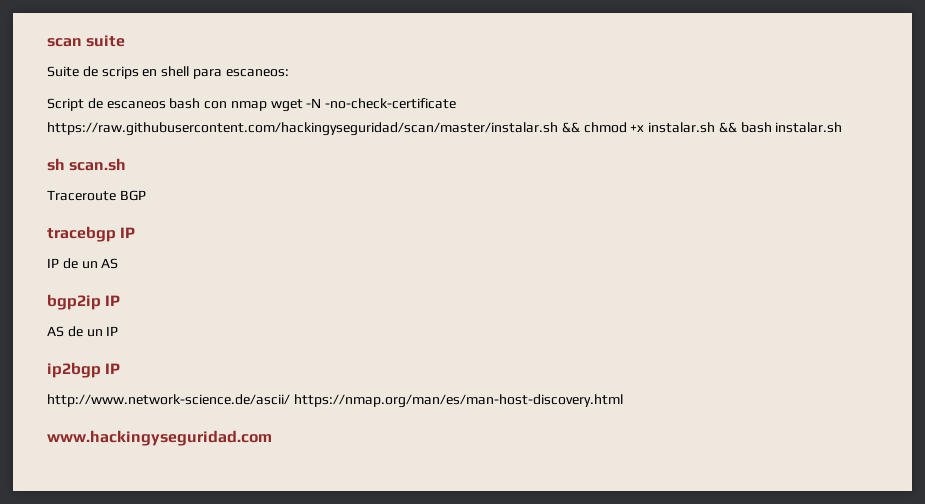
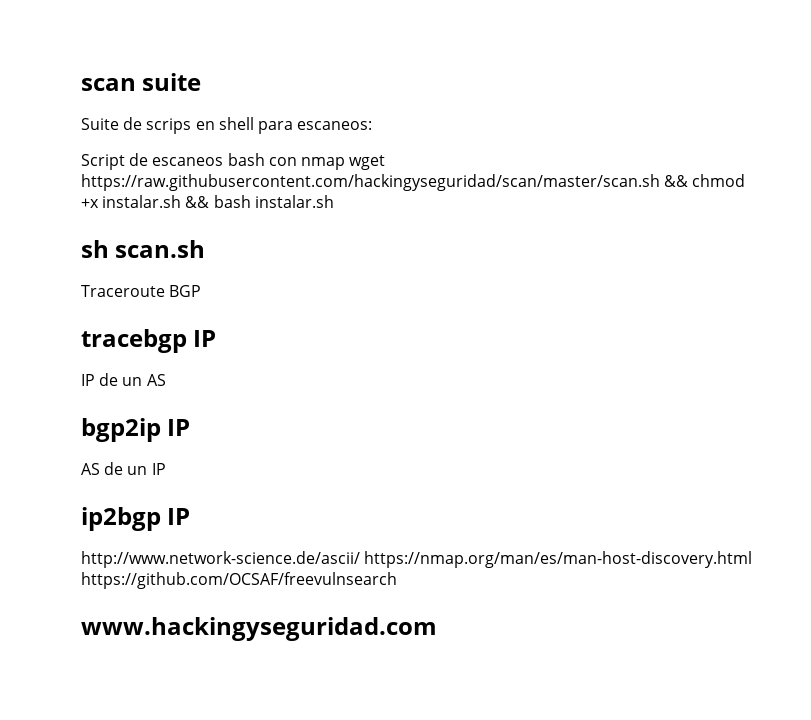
- Script de escaneos bash con nmap wget -N -no-check-certificate https://raw.githubusercontent.com/hackingyseguridad/scan/master/instalar.sh && chmod +x instalar.sh && bash instalar.sh
+ Script de escaneos bash con nmap wget https://raw.githubusercontent.com/hackingyseguridad/scan/master/scan.sh && chmod +x instalar.sh && bash instalar.sh
- http://www.network-science.de/ascii/ https://nmap.org/man/es/man-host-discovery.html
+ http://www.network-science.de/ascii/ https://nmap.org/man/es/man-host-discovery.html https://github.com/OCSAF/freevulnsearch

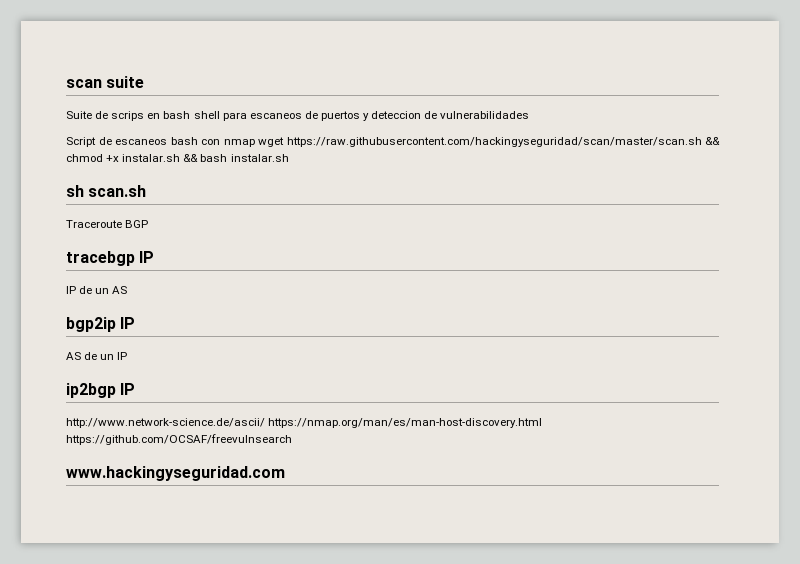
- Suite de scrips en shell para escaneos:
+ Suite de scrips en bash shell para escaneos de puertos y deteccion de vulnerabilidades

